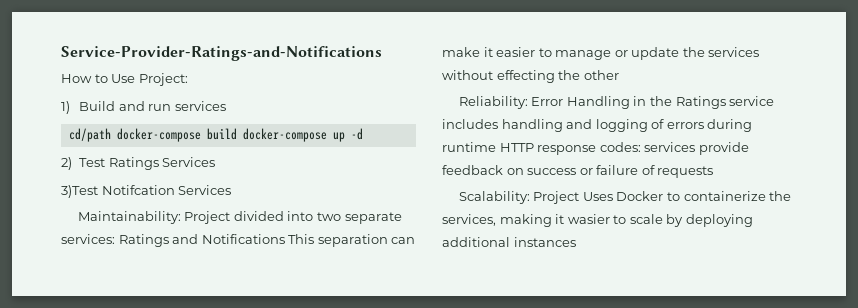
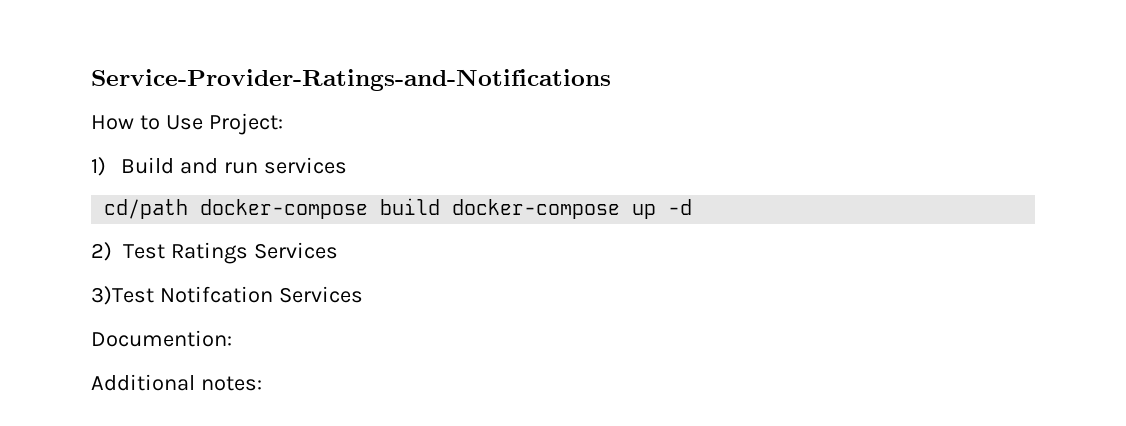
- Maintainability: Project divided into two separate services: Ratings and Notifications This separation can make it easier to manage or update the services without effecting the other
- Reliability: Error Handling in the Ratings service includes handling and logging of errors during runtime HTTP response codes: services provide feedback on success or failure of requests
- Scalability: Project Uses Docker to containerize the services, making it wasier to scale by deploying additional instances
+ Documention:
+ Additional notes:

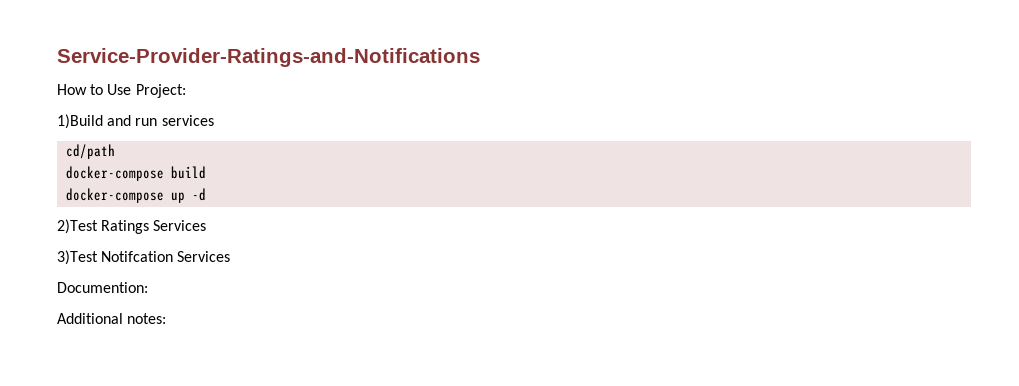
- 1) Build and run services
+ 1)Build and run services
- cd/path docker-compose build docker-compose up -d
+ cd/path
+ docker-compose build
+ docker-compose up -d
- 2) Test Ratings Services
+ 2)Test Ratings Services

